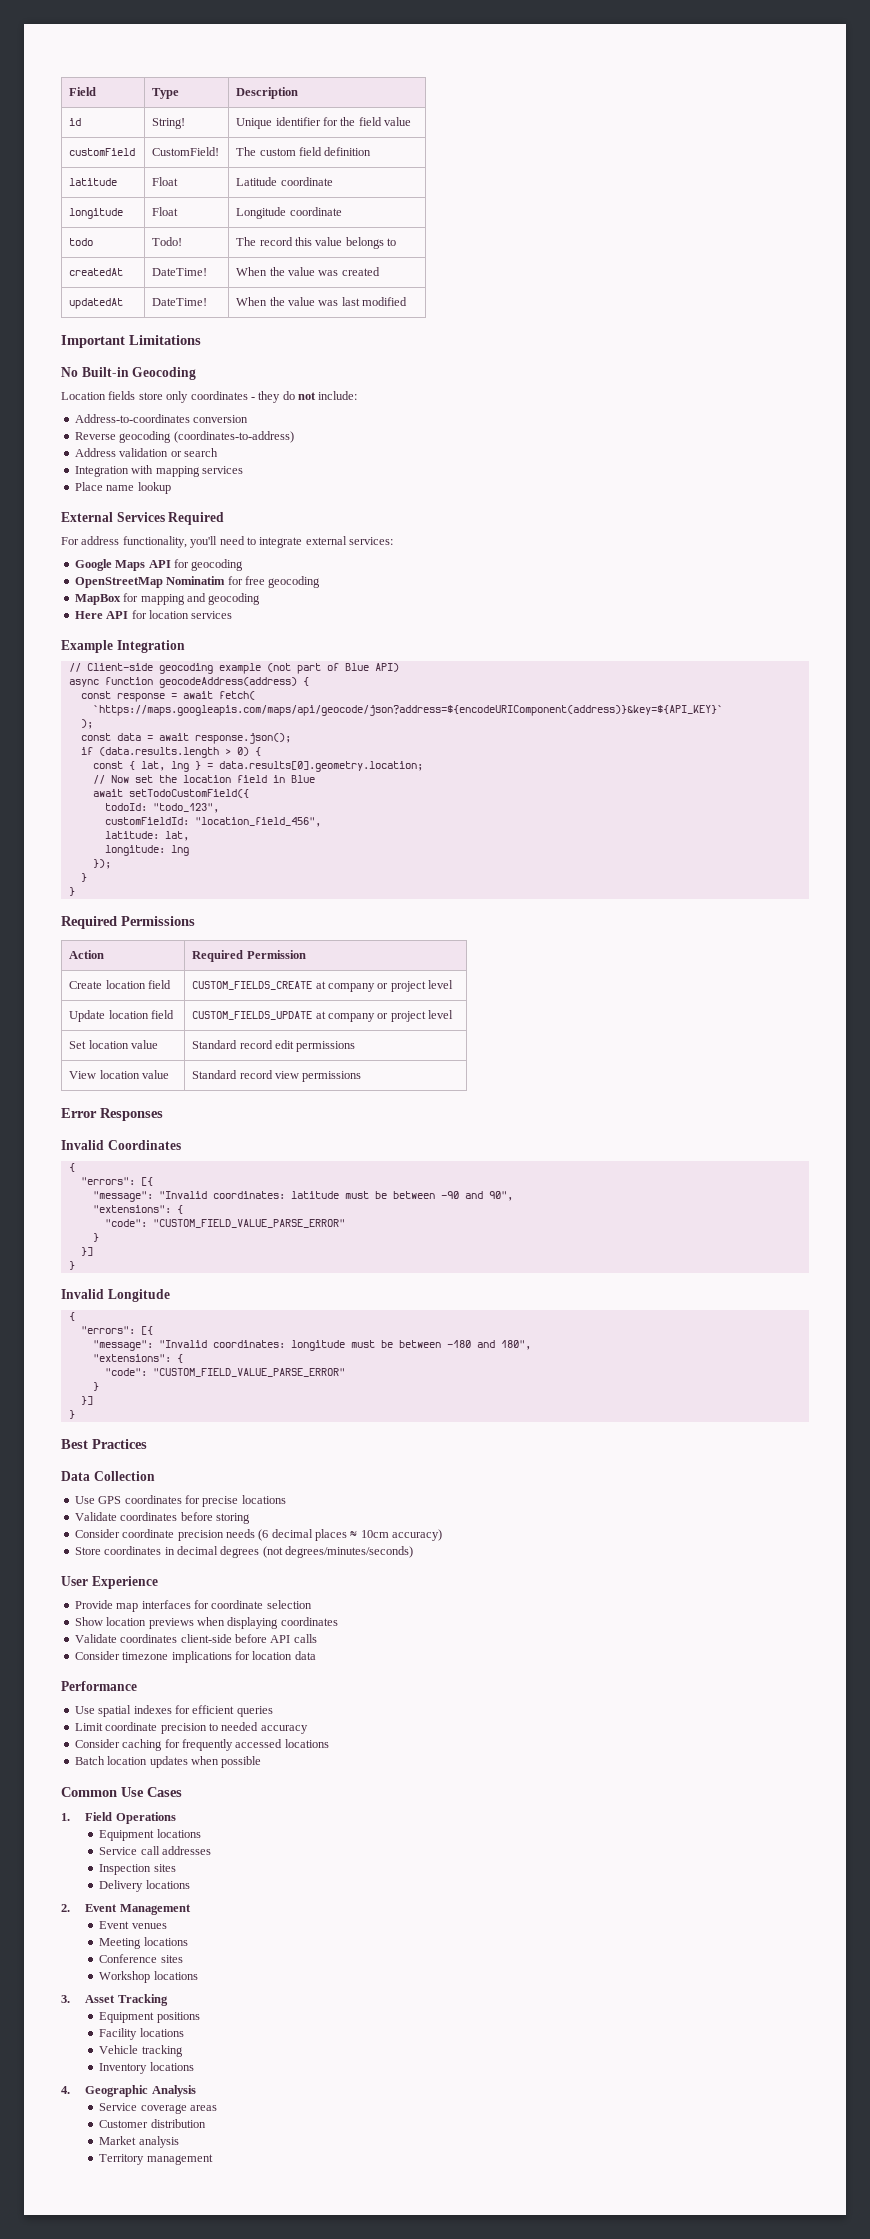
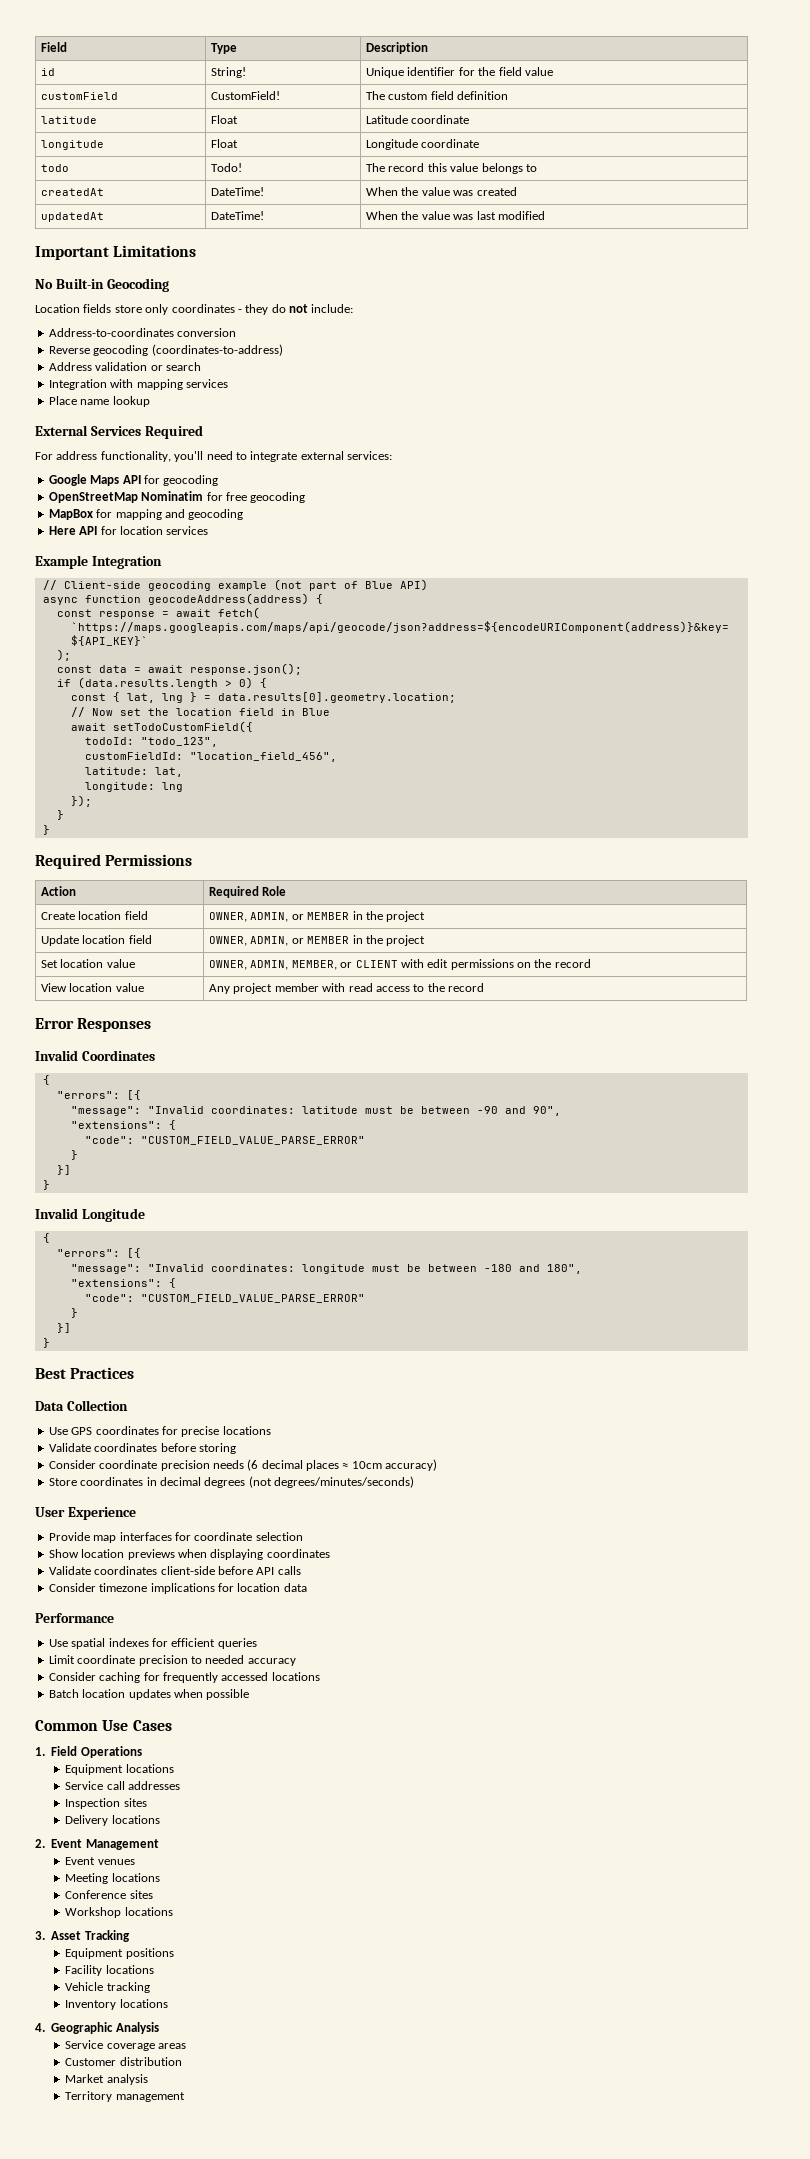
- Action | Required Permission
+ Action | Required Role
- Create location field | CUSTOM_FIELDS_CREATE at company or project level
+ Create location field | OWNER, ADMIN, or MEMBER in the project
- Update location field | CUSTOM_FIELDS_UPDATE at company or project level
+ Update location field | OWNER, ADMIN, or MEMBER in the project
- Set location value | Standard record edit permissions
+ Set location value | OWNER, ADMIN, MEMBER, or CLIENT with edit permissions on the record
- View location value | Standard record view permissions
+ View location value | Any project member with read access to the record

